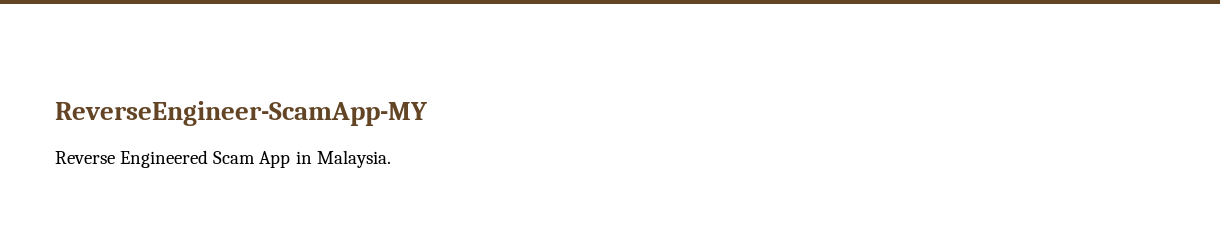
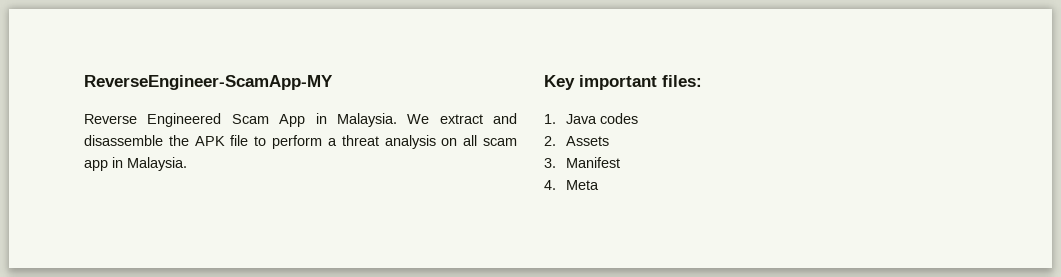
+ We extract and disassemble the APK file to perform a threat analysis on all scam app in Malaysia.
+ Key important files:
+ 1. Java codes
+ 2. Assets
+ 3. Manifest
+ 4. Meta

